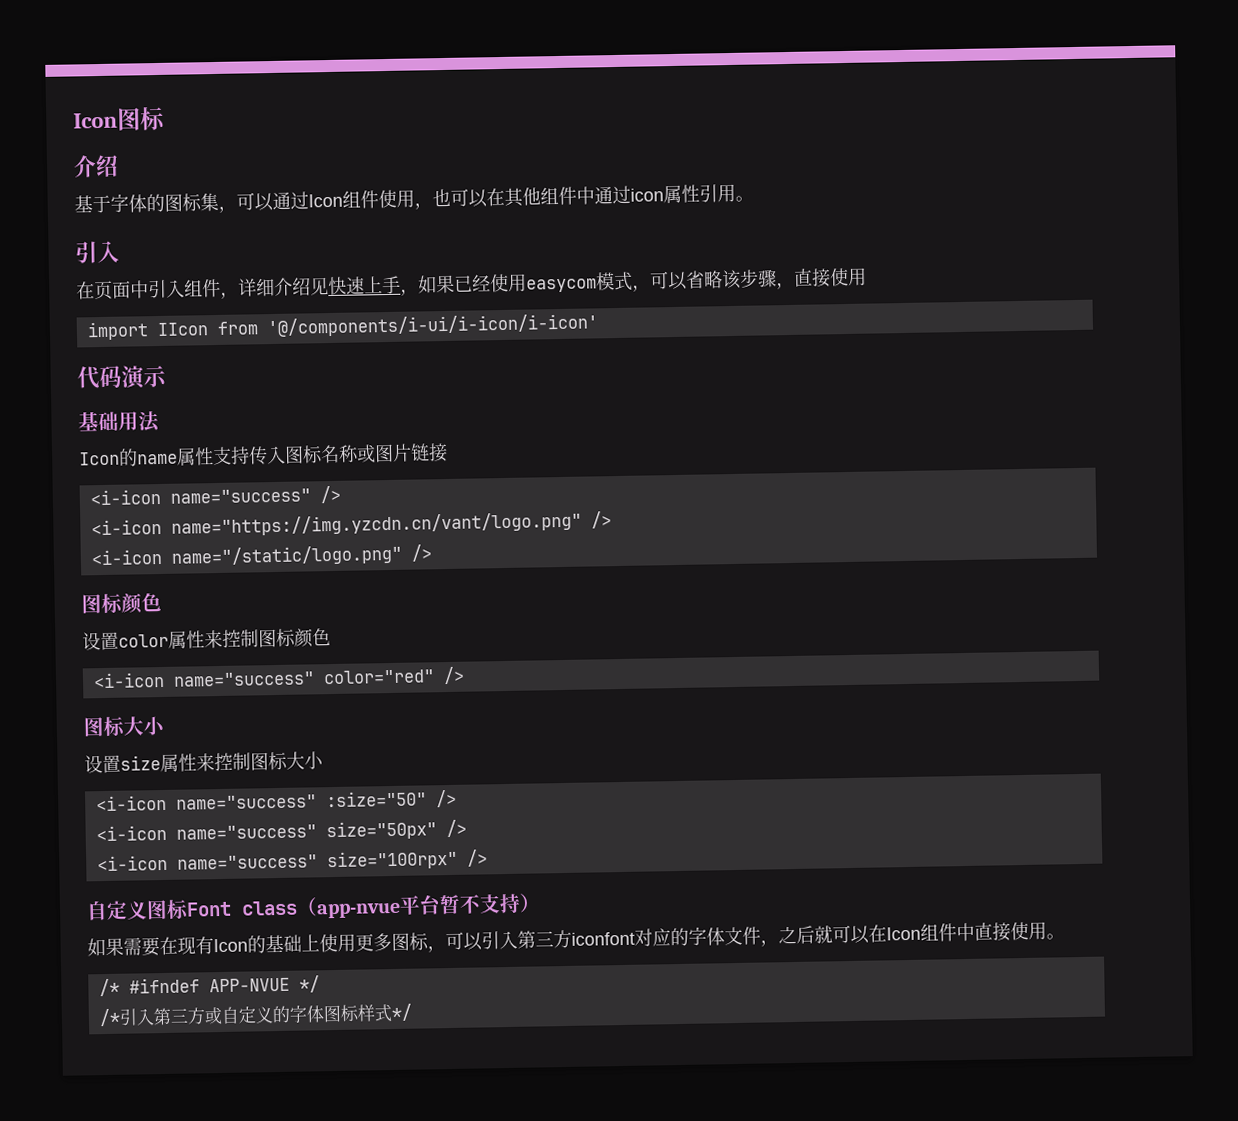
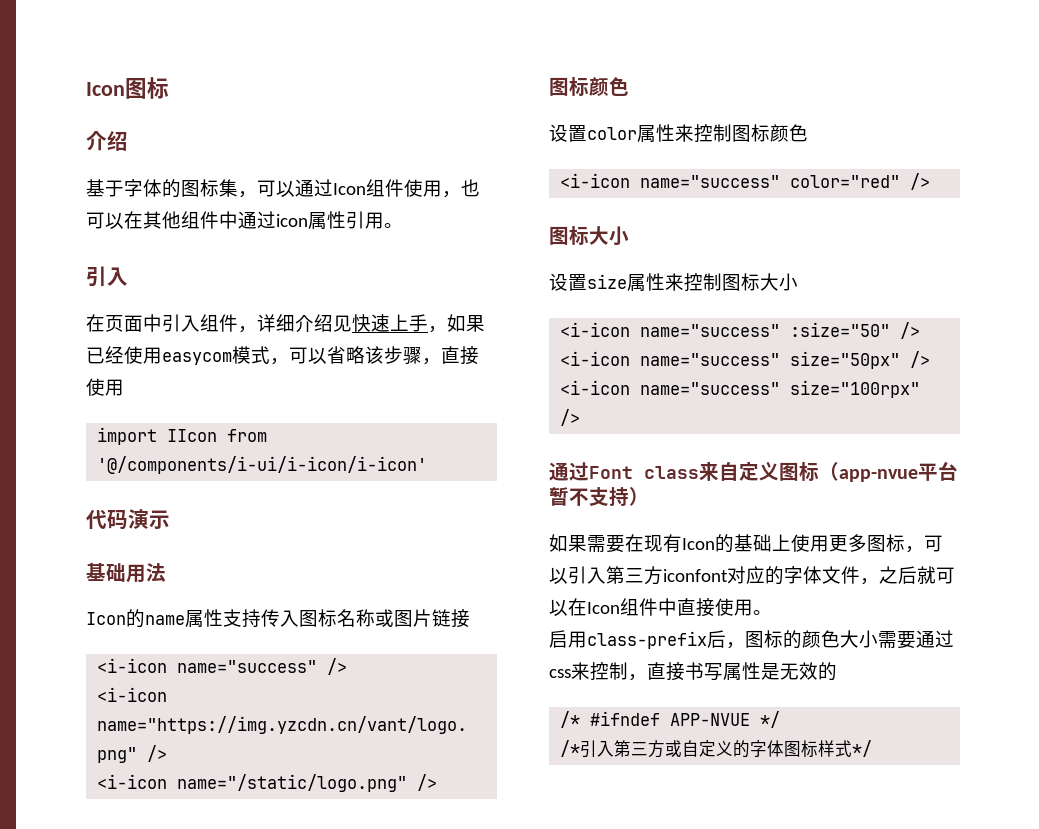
- 自定义图标Font class（app-nvue平台暂不支持）
+ 通过Font class来自定义图标（app-nvue平台暂不支持）
+ 启用class-prefix后，图标的颜色大小需要通过css来控制，直接书写属性是无效的

